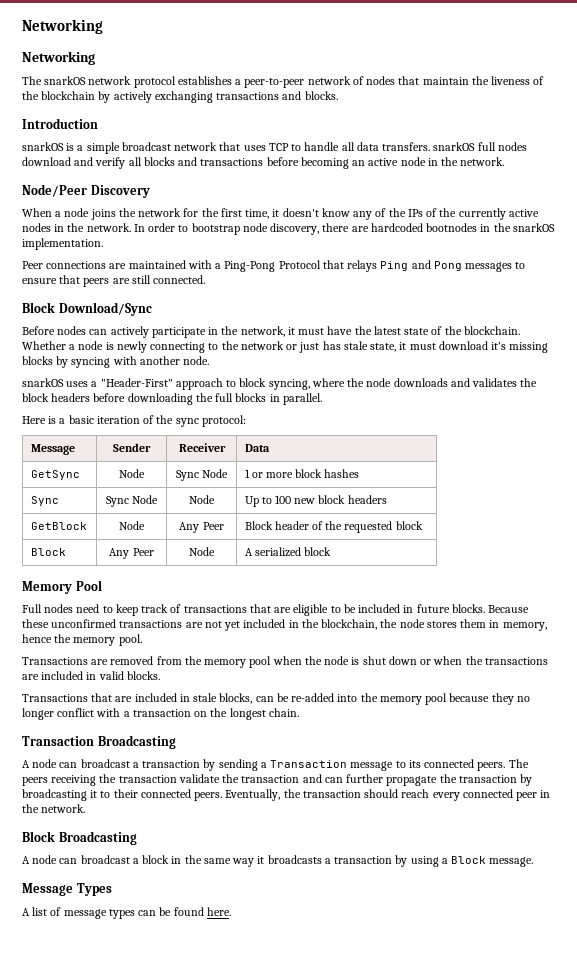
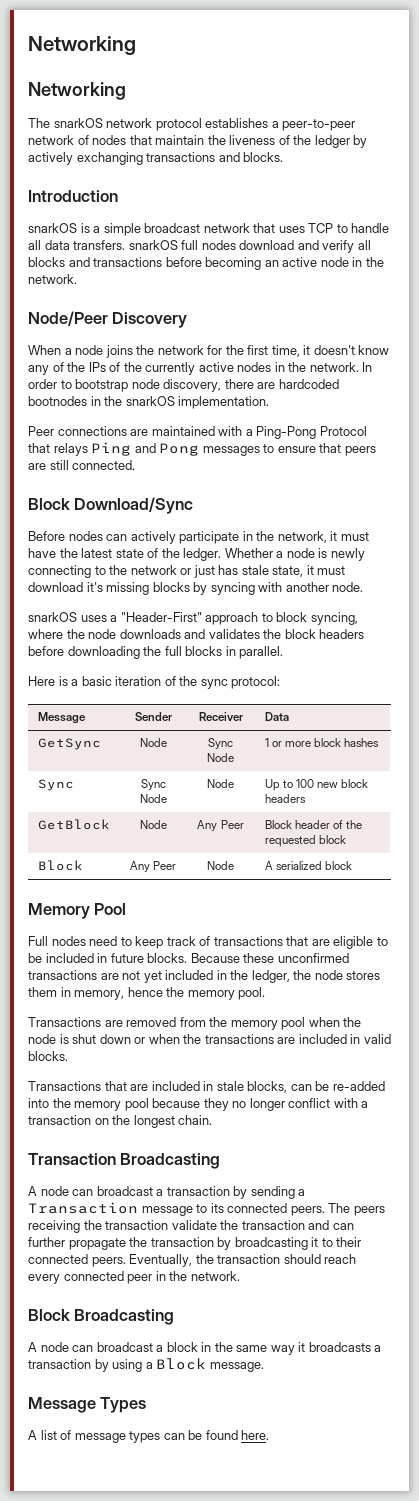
- The snarkOS network protocol establishes a peer-to-peer network of nodes that maintain the liveness of the blockchain by actively exchanging transactions and blocks.
+ The snarkOS network protocol establishes a peer-to-peer network of nodes that maintain the liveness of the ledger by actively exchanging transactions and blocks.
- Before nodes can actively participate in the network, it must have the latest state of the blockchain.
+ Before nodes can actively participate in the network, it must have the latest state of the ledger.
- Because these unconfirmed transactions are not yet included in the blockchain, the node stores them in memory, hence the memory pool.
+ Because these unconfirmed transactions are not yet included in the ledger, the node stores them in memory, hence the memory pool.

